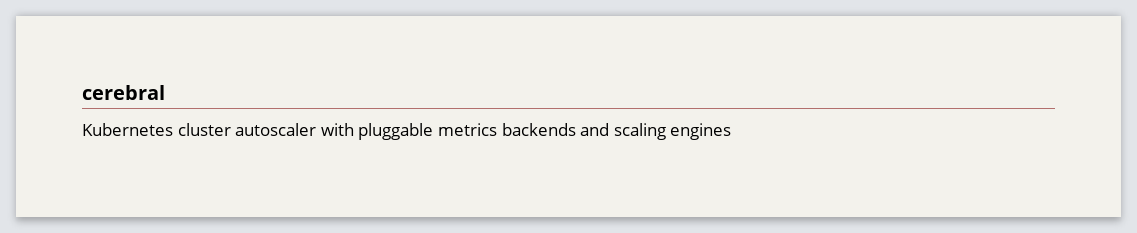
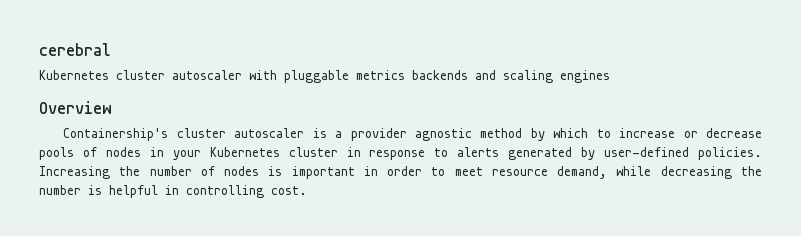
+ Overview
+ Containership's cluster autoscaler is a provider agnostic method by which to increase or decrease pools of nodes in your Kubernetes cluster in response to alerts generated by user-defined policies. Increasing the number of nodes is important in order to meet resource demand, while decreasing the number is helpful in controlling cost.

